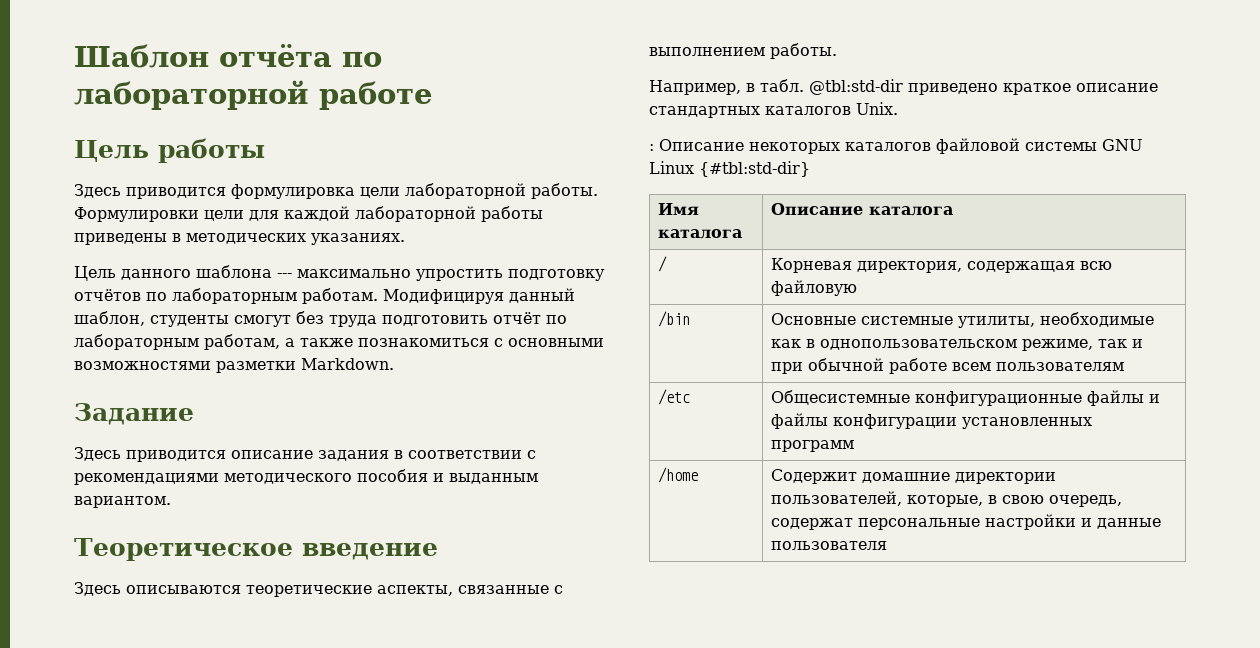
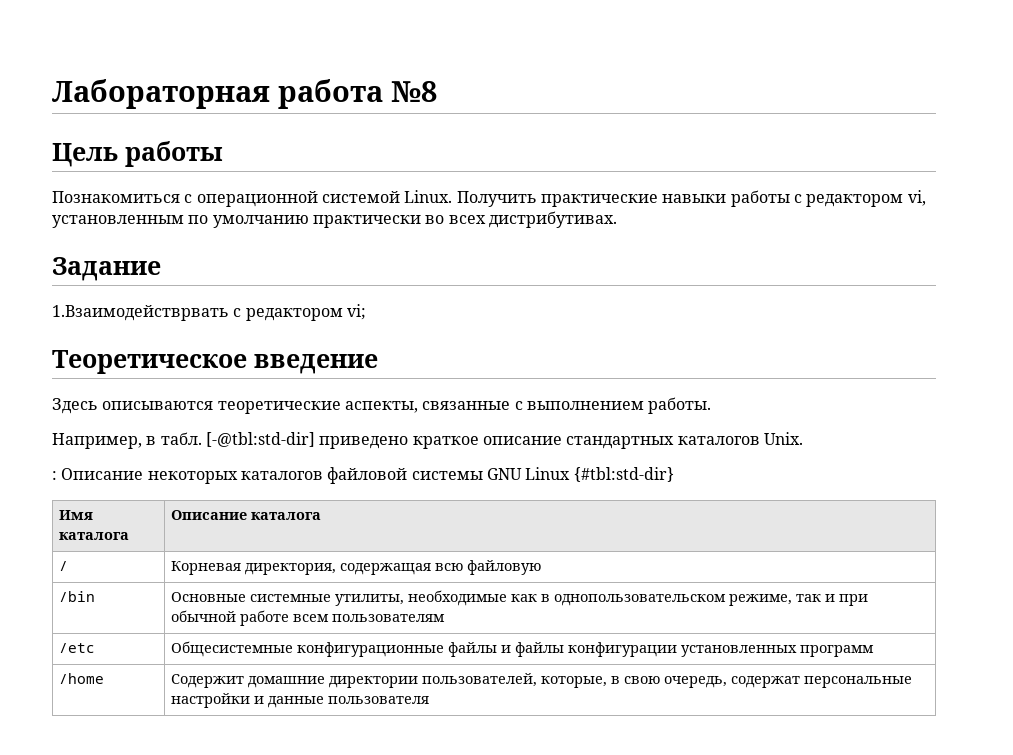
- Шаблон отчёта по лабораторной работе
+ Лабораторная работа №8
  Цель работы
- Здесь приводится формулировка цели лабораторной работы. Формулировки цели для каждой лабораторной работы приведены в методических указаниях.
- Цель данного шаблона --- максимально упростить подготовку отчётов по лабораторным работам. Модифицируя данный шаблон, студенты смогут без труда подготовить отчёт по лабораторным работам, а также познакомиться с основными возможностями разметки Markdown.
+ Познакомиться с операционной системой Linux. Получить практические навыки работы с редактором vi, установленным по умолчанию практически во всех дистрибутивах.
  Задание
- Здесь приводится описание задания в соответствии с рекомендациями методического пособия и выданным вариантом.
+ 1.Взаимодействрвать с редактором vi;
- @tbl:std-dir приведено краткое описание стандартных каталогов Unix.
+ [-@tbl:std-dir] приведено краткое описание стандартных каталогов Unix.

